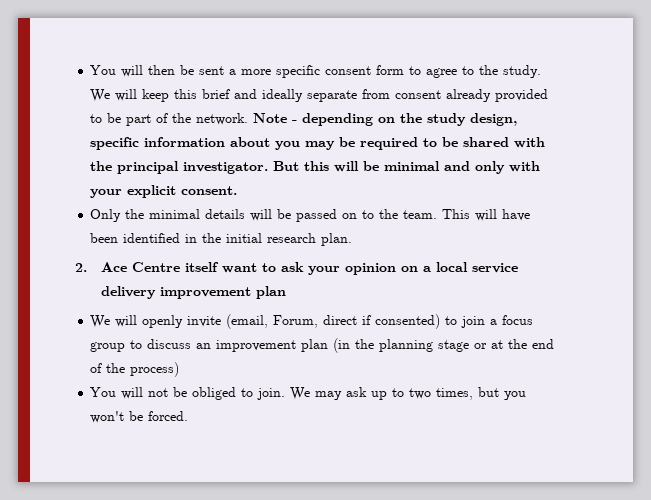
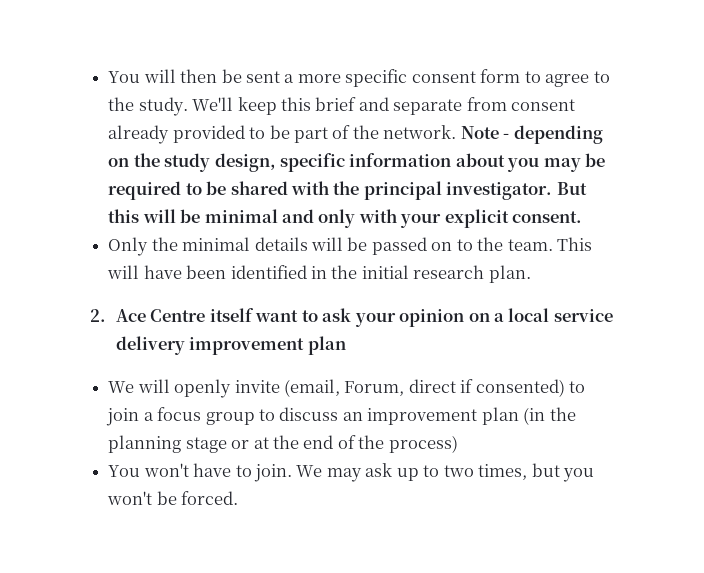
- We will keep this brief and ideally separate from consent already provided to be part of the network.
+ We'll keep this brief and separate from consent already provided to be part of the network.
- You will not be obliged to join.
+ You won't have to join.

